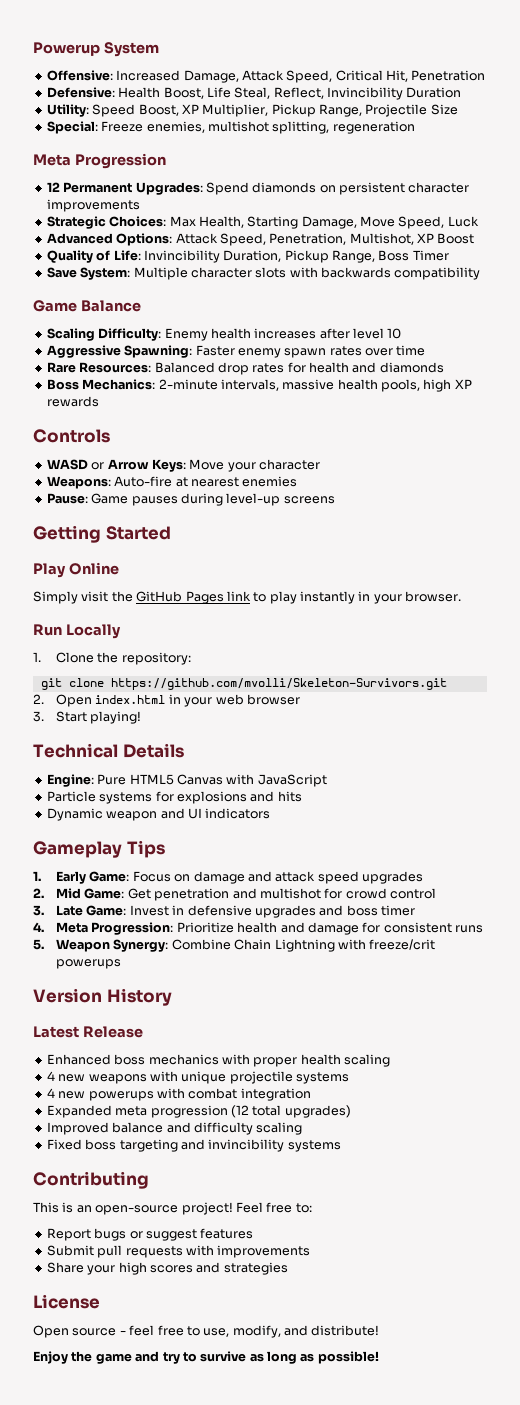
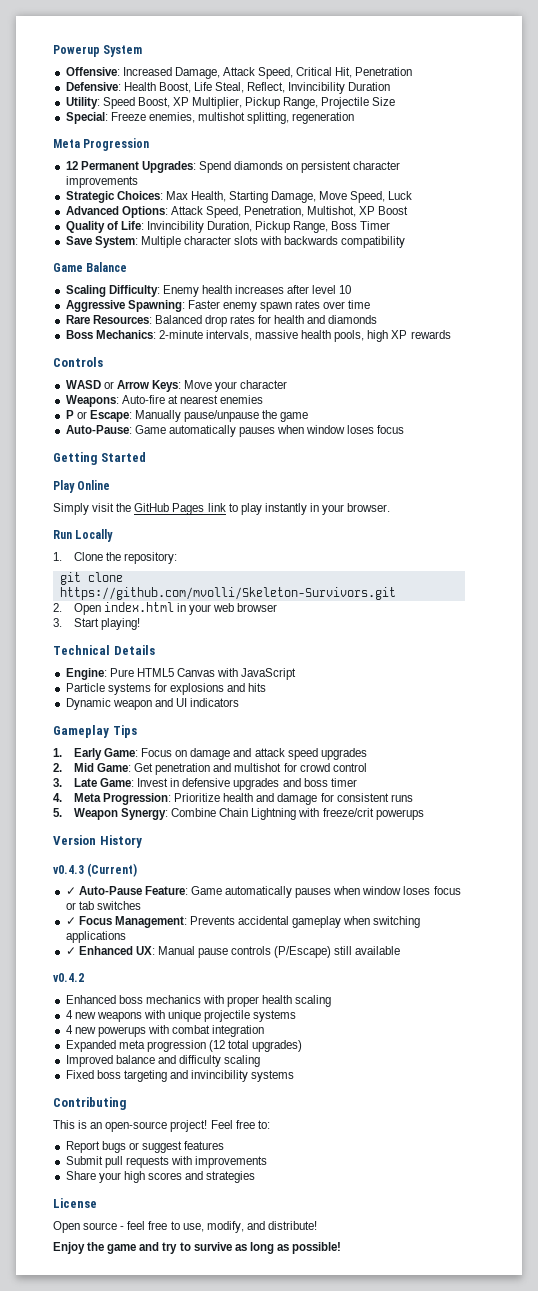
- Pause: Game pauses during level-up screens
+ P or Escape: Manually pause/unpause the game
+ Auto-Pause: Game automatically pauses when window loses focus
- Latest Release
+ v0.4.3 (Current)
+ ✓ Auto-Pause Feature: Game automatically pauses when window loses focus or tab switches
+ ✓ Focus Management: Prevents accidental gameplay when switching applications
+ ✓ Enhanced UX: Manual pause controls (P/Escape) still available
+ v0.4.2

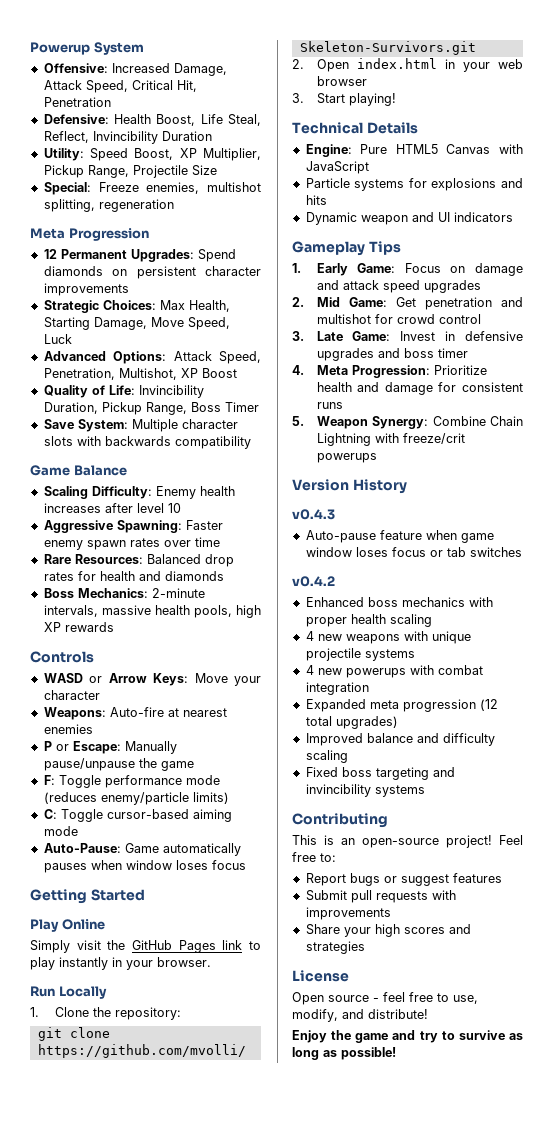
+ F: Toggle performance mode (reduces enemy/particle limits)
+ C: Toggle cursor-based aiming mode
- v0.4.3 (Current)
- ✓ Auto-Pause Feature: Game automatically pauses when window loses focus or tab switches
+ v0.4.3
+ Auto-pause feature when game window loses focus or tab switches
- ✓ Focus Management: Prevents accidental gameplay when switching applications
- ✓ Enhanced UX: Manual pause controls (P/Escape) still available

